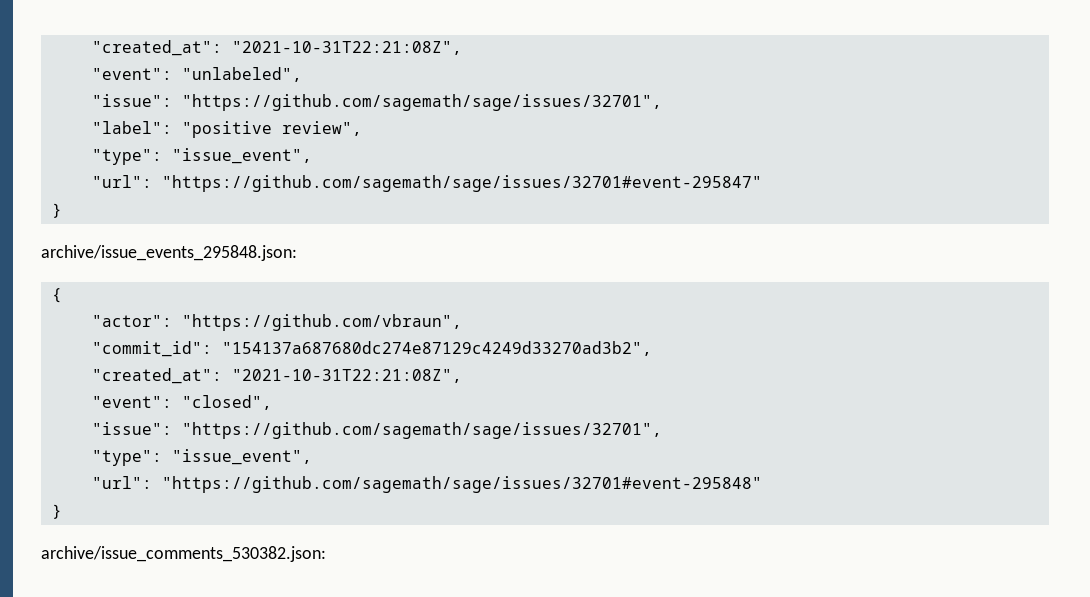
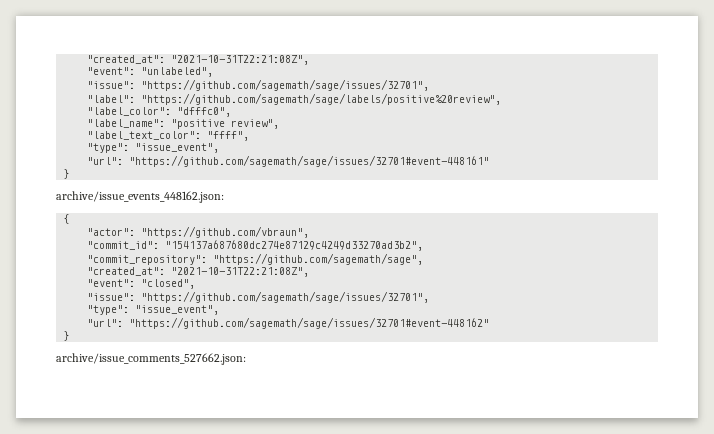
- "label": "positive review",
+ "label": "https://github.com/sagemath/sage/labels/positive%20review",
+ "label_color": "dfffc0",
+ "label_name": "positive review",
+ "label_text_color": "ffff",
  "type": "issue_event",
- "url": "https://github.com/sagemath/sage/issues/32701#event-295847"
+ "url": "https://github.com/sagemath/sage/issues/32701#event-448161"
  }
- archive/issue_events_295848.json:
+ archive/issue_events_448162.json:
+ "commit_repository": "https://github.com/sagemath/sage",
- "url": "https://github.com/sagemath/sage/issues/32701#event-295848"
+ "url": "https://github.com/sagemath/sage/issues/32701#event-448162"
  }
- archive/issue_comments_530382.json:
+ archive/issue_comments_527662.json:

